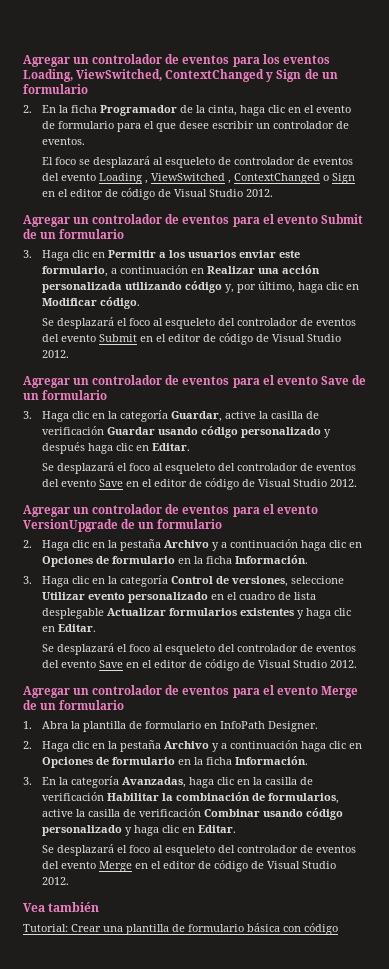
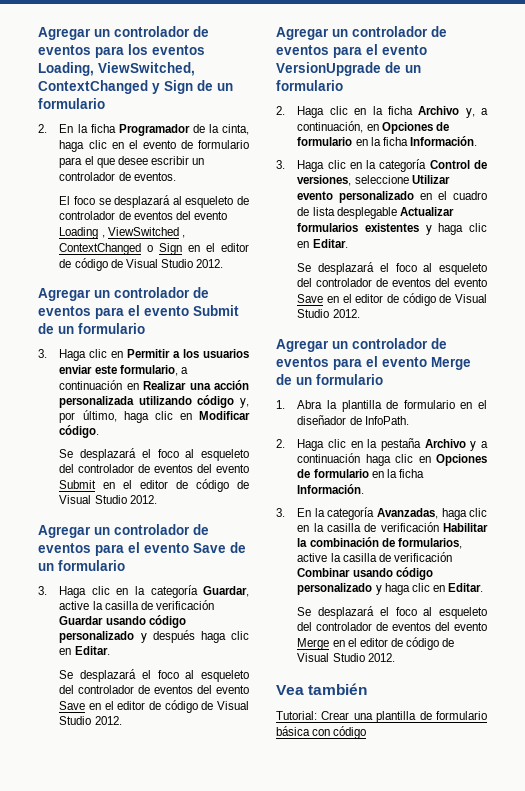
  Agregar un controlador de eventos para el evento VersionUpgrade de un formulario
- 2. Haga clic en la pestaña Archivo y a continuación haga clic en Opciones de formulario en la ficha Información.
+ 2. Haga clic en la ficha Archivo y, a continuación, en Opciones de formulario en la ficha Información.
- 1. Abra la plantilla de formulario en InfoPath Designer.
+ 1. Abra la plantilla de formulario en el diseñador de InfoPath.

